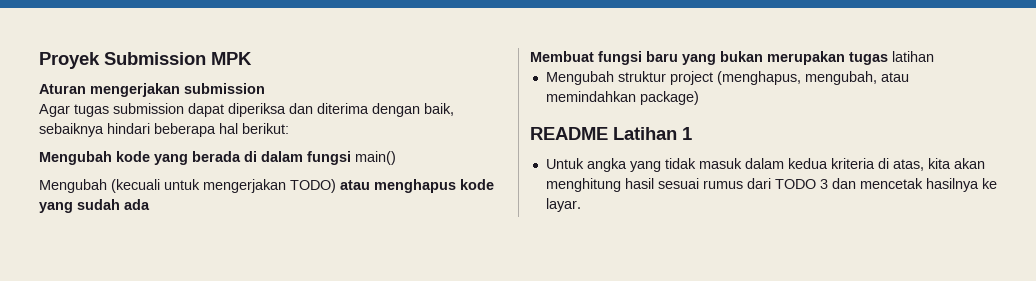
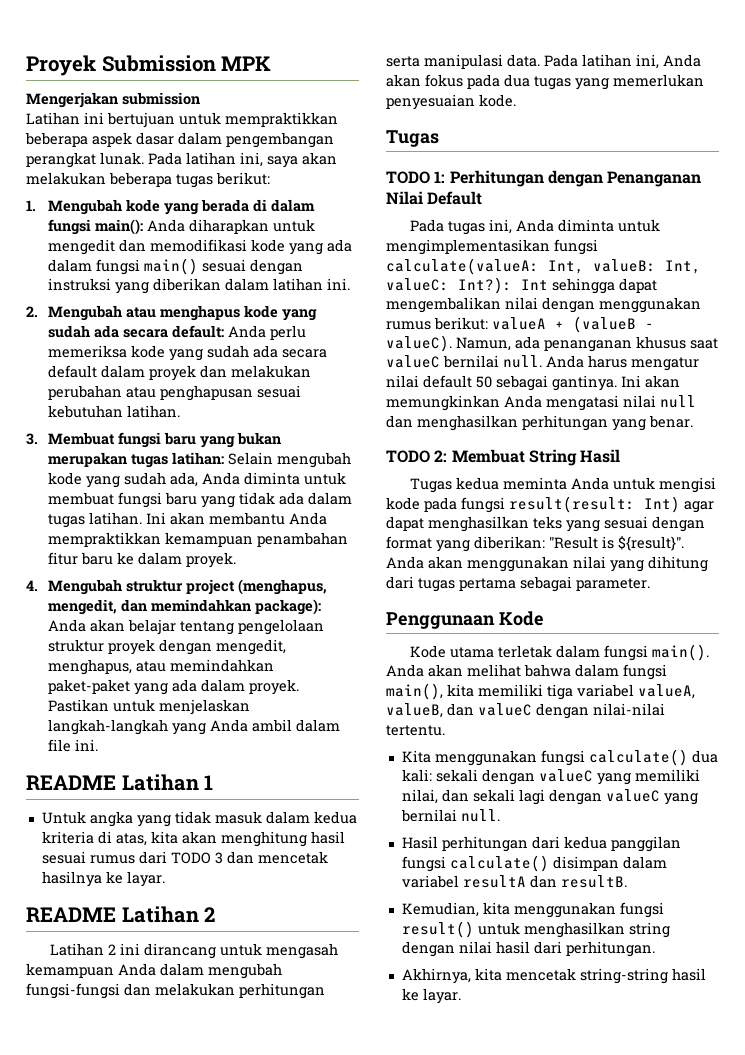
- Aturan mengerjakan submission
+ Mengerjakan submission
- Agar tugas submission dapat diperiksa dan diterima dengan baik, sebaiknya hindari beberapa hal berikut:
+ Latihan ini bertujuan untuk mempraktikkan beberapa aspek dasar dalam pengembangan perangkat lunak. Pada latihan ini, saya akan melakukan beberapa tugas berikut:
- Mengubah kode yang berada di dalam fungsi main()
- Mengubah (kecuali untuk mengerjakan TODO) atau menghapus kode yang sudah ada
- Membuat fungsi baru yang bukan merupakan tugas latihan
- Mengubah struktur project (menghapus, mengubah, atau memindahkan package)
+ 1. Mengubah kode yang berada di dalam fungsi main(): Anda diharapkan untuk mengedit dan memodifikasi kode yang ada dalam fungsi main() sesuai dengan instruksi yang diberikan dalam latihan ini.
+ 2. Mengubah atau menghapus kode yang sudah ada secara default: Anda perlu memeriksa kode yang sudah ada secara default dalam proyek dan melakukan perubahan atau penghapusan sesuai kebutuhan latihan.
+ 3. Membuat fungsi baru yang bukan merupakan tugas latihan: Selain mengubah kode yang sudah ada, Anda diminta untuk membuat fungsi baru yang tidak ada dalam tugas latihan. Ini akan membantu Anda mempraktikkan kemampuan penambahan fitur baru ke dalam proyek.
+ 4. Mengubah struktur project (menghapus, mengedit, dan memindahkan package): Anda akan belajar tentang pengelolaan struktur proyek dengan mengedit, menghapus, atau memindahkan paket-paket yang ada dalam proyek. Pastikan untuk menjelaskan langkah-langkah yang Anda ambil dalam file ini.
+ README Latihan 2
+ Latihan 2 ini dirancang untuk mengasah kemampuan Anda dalam mengubah fungsi-fungsi dan melakukan perhitungan serta manipulasi data. Pada latihan ini, Anda akan fokus pada dua tugas yang memerlukan penyesuaian kode.
+ Tugas
+ TODO 1: Perhitungan dengan Penanganan Nilai Default
+ Pada tugas ini, Anda diminta untuk mengimplementasikan fungsi calculate(valueA: Int, valueB: Int, valueC: Int?): Int sehingga dapat mengembalikan nilai dengan menggunakan rumus berikut: valueA + (valueB - valueC). Namun, ada penanganan khusus saat valueC bernilai null. Anda harus mengatur nilai default 50 sebagai gantinya. Ini akan memungkinkan Anda mengatasi nilai null dan menghasilkan perhitungan yang benar.
+ TODO 2: Membuat String Hasil
+ Tugas kedua meminta Anda untuk mengisi kode pada fungsi result(result: Int) agar dapat menghasilkan teks yang sesuai dengan format yang diberikan: "Result is ${result}". Anda akan menggunakan nilai yang dihitung dari tugas pertama sebagai parameter.
+ Penggunaan Kode
+ Kode utama terletak dalam fungsi main(). Anda akan melihat bahwa dalam fungsi main(), kita memiliki tiga variabel valueA, valueB, dan valueC dengan nilai-nilai tertentu.
+ Kita menggunakan fungsi calculate() dua kali: sekali dengan valueC yang memiliki nilai, dan sekali lagi dengan valueC yang bernilai null.
+ Hasil perhitungan dari kedua panggilan fungsi calculate() disimpan dalam variabel resultA dan resultB.
+ Kemudian, kita menggunakan fungsi result() untuk menghasilkan string dengan nilai hasil dari perhitungan.
+ Akhirnya, kita mencetak string-string hasil ke layar.

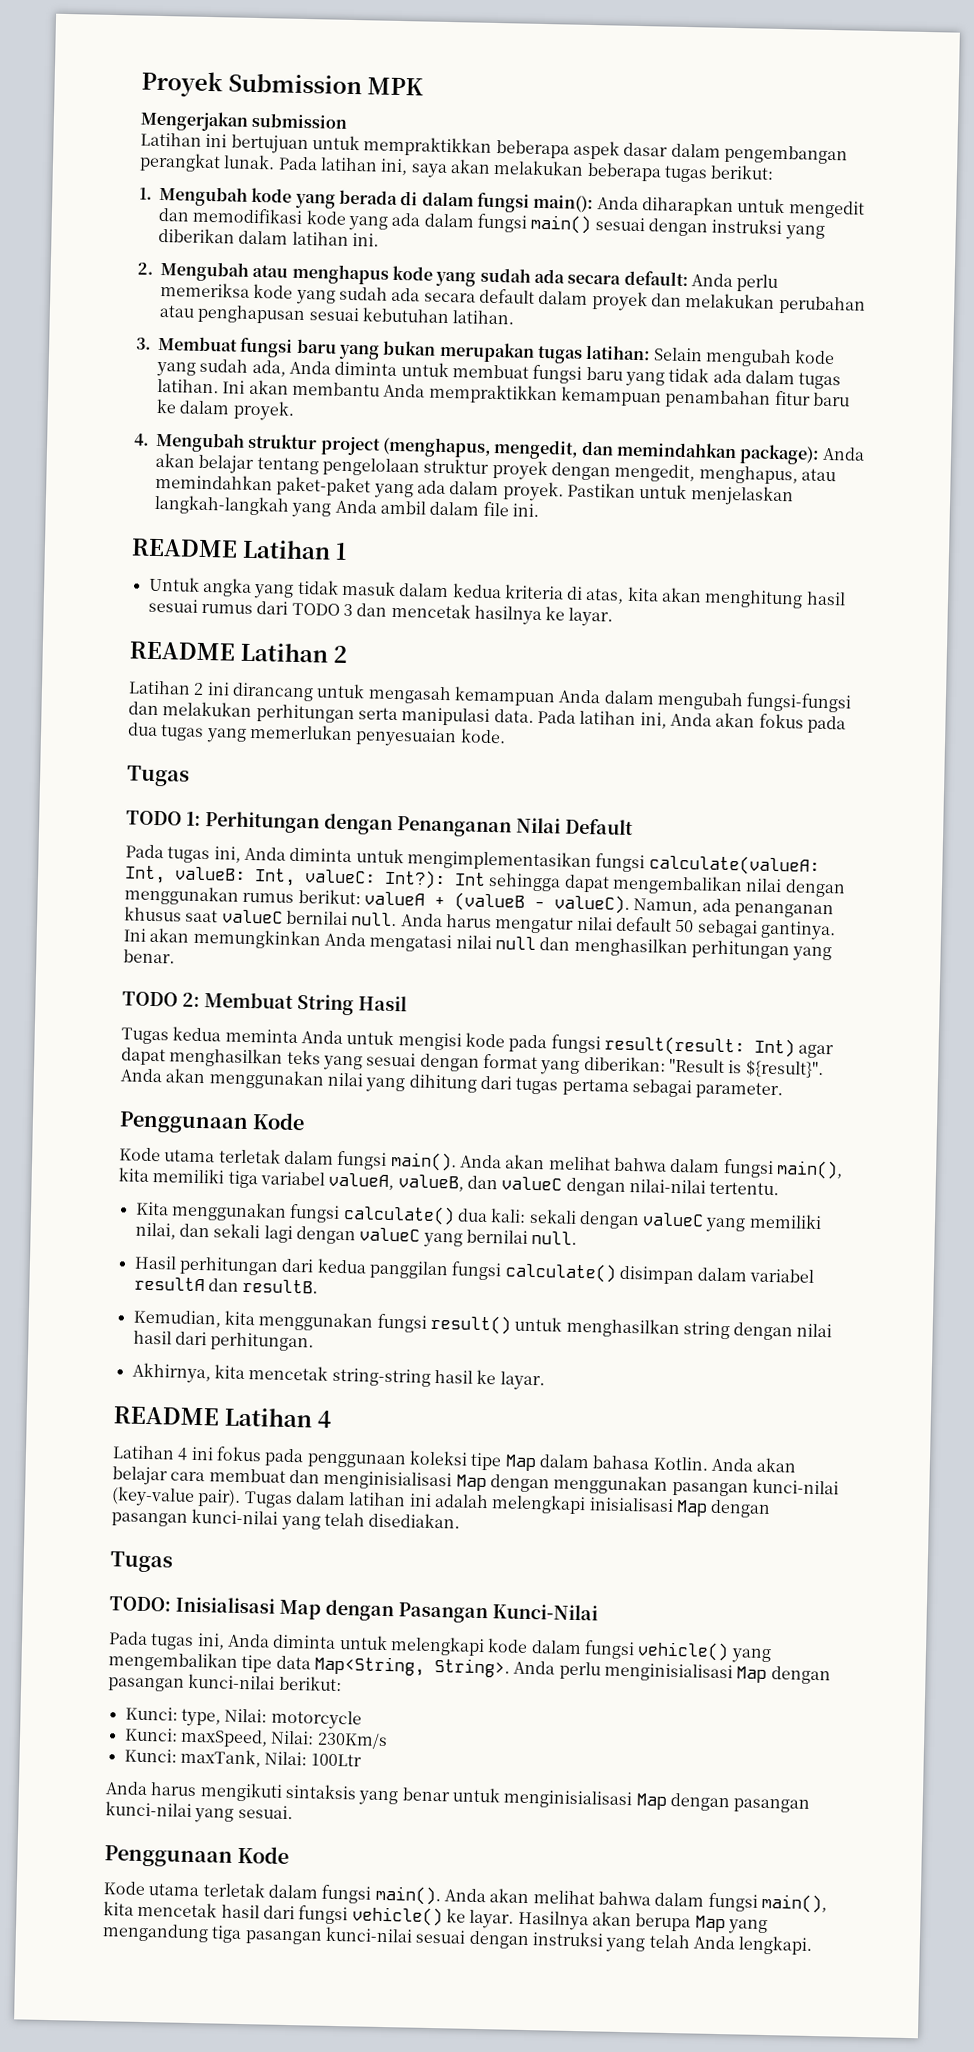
+ README Latihan 4
+ Latihan 4 ini fokus pada penggunaan koleksi tipe Map dalam bahasa Kotlin. Anda akan belajar cara membuat dan menginisialisasi Map dengan menggunakan pasangan kunci-nilai (key-value pair). Tugas dalam latihan ini adalah melengkapi inisialisasi Map dengan pasangan kunci-nilai yang telah disediakan.
+ Tugas
+ TODO: Inisialisasi Map dengan Pasangan Kunci-Nilai
+ Pada tugas ini, Anda diminta untuk melengkapi kode dalam fungsi vehicle() yang mengembalikan tipe data Map<String, String>. Anda perlu menginisialisasi Map dengan pasangan kunci-nilai berikut:
+ Kunci: type, Nilai: motorcycle
+ Kunci: maxSpeed, Nilai: 230Km/s
+ Kunci: maxTank, Nilai: 100Ltr
+ Anda harus mengikuti sintaksis yang benar untuk menginisialisasi Map dengan pasangan kunci-nilai yang sesuai.
+ Penggunaan Kode
+ Kode utama terletak dalam fungsi main(). Anda akan melihat bahwa dalam fungsi main(), kita mencetak hasil dari fungsi vehicle() ke layar. Hasilnya akan berupa Map yang mengandung tiga pasangan kunci-nilai sesuai dengan instruksi yang telah Anda lengkapi.

